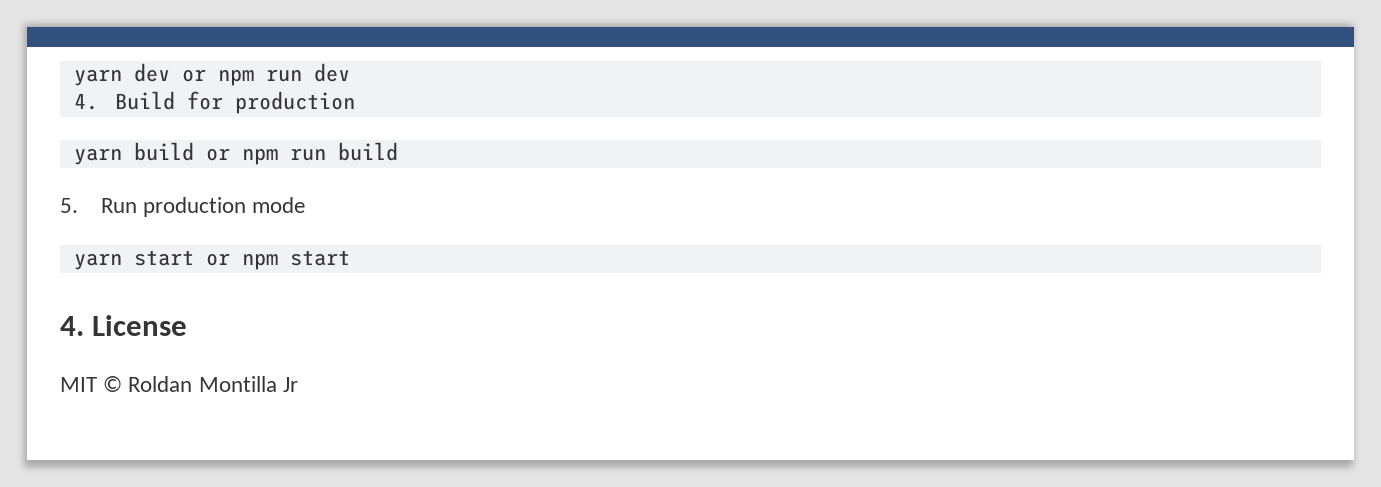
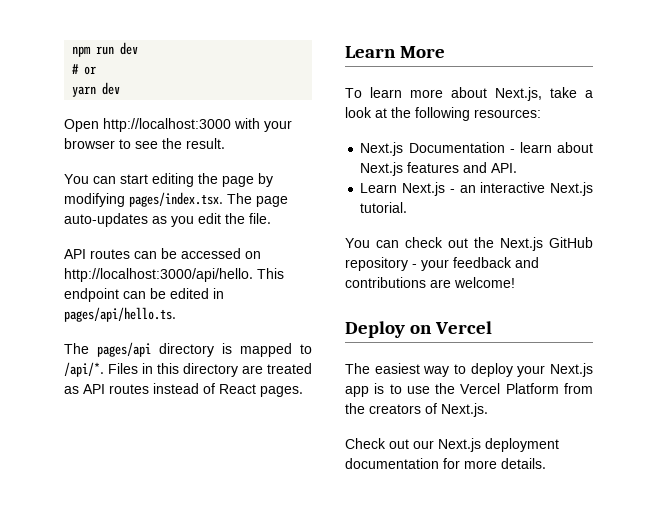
- yarn dev or npm run dev
+ npm run dev
- 4. Build for production
- yarn build or npm run build
- 5. Run production mode
- yarn start or npm start
- 4. License
- MIT © Roldan Montilla Jr
+ # or
+ yarn dev
+ Open http://localhost:3000 with your browser to see the result.
+ You can start editing the page by modifying pages/index.tsx. The page auto-updates as you edit the file.
+ API routes can be accessed on http://localhost:3000/api/hello. This endpoint can be edited in pages/api/hello.ts.
+ The pages/api directory is mapped to /api/*. Files in this directory are treated as API routes instead of React pages.
+ Learn More
+ To learn more about Next.js, take a look at the following resources:
+ Next.js Documentation - learn about Next.js features and API.
+ Learn Next.js - an interactive Next.js tutorial.
+ You can check out the Next.js GitHub repository - your feedback and contributions are welcome!
+ Deploy on Vercel
+ The easiest way to deploy your Next.js app is to use the Vercel Platform from the creators of Next.js.
+ Check out our Next.js deployment documentation for more details.

